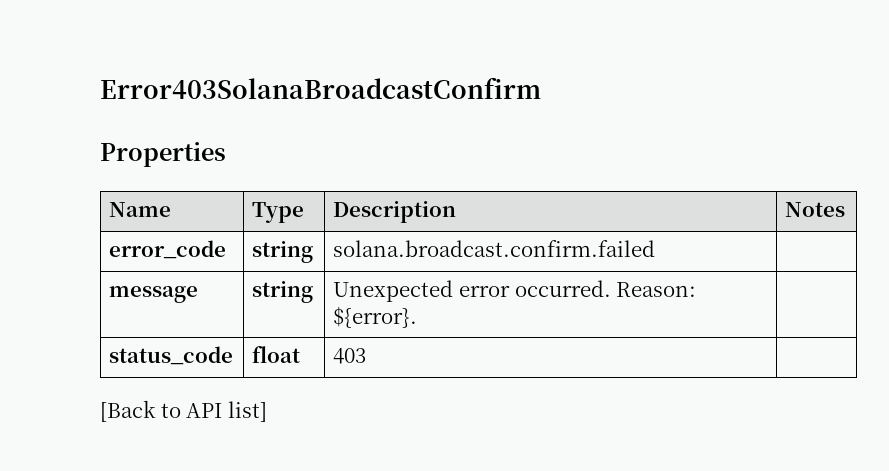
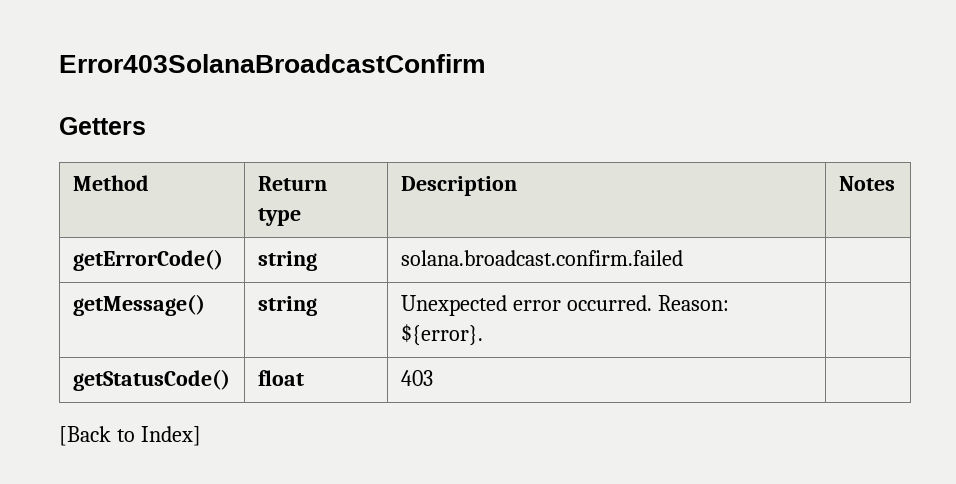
- Properties
- Name | Type | Description | Notes
+ Getters
+ Method | Return type | Description | Notes
- error_code | string | solana.broadcast.confirm.failed |
+ getErrorCode() | string | solana.broadcast.confirm.failed |
- message | string | Unexpected error occurred. Reason: ${error}. |
+ getMessage() | string | Unexpected error occurred. Reason: ${error}. |
- status_code | float | 403 |
+ getStatusCode() | float | 403 |
- [Back to API list]
+ [Back to Index]

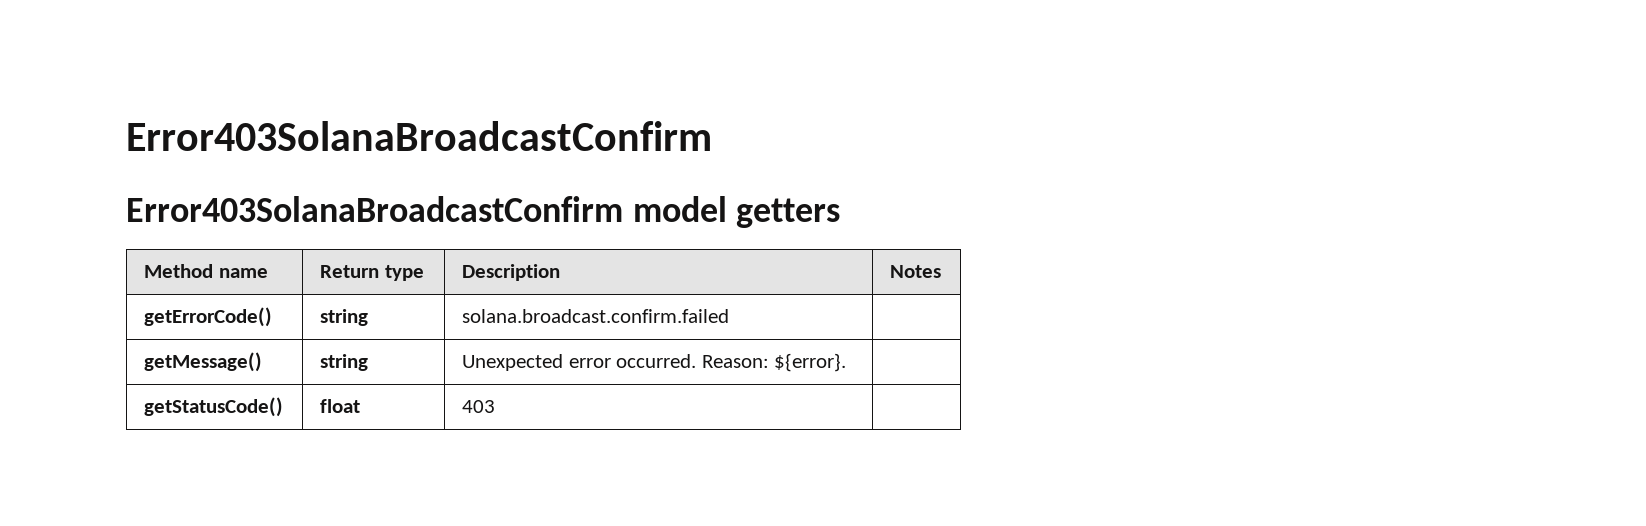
- Getters
+ Error403SolanaBroadcastConfirm model getters
- Method | Return type | Description | Notes
+ Method name | Return type | Description | Notes
- [Back to Index]

